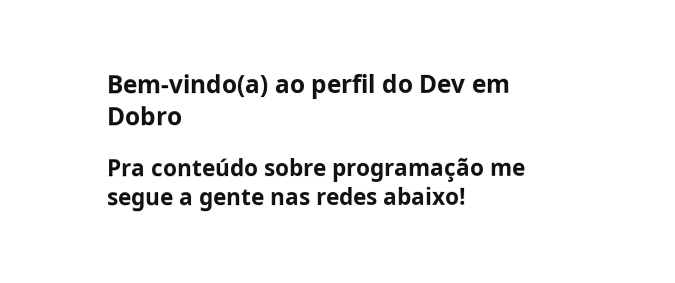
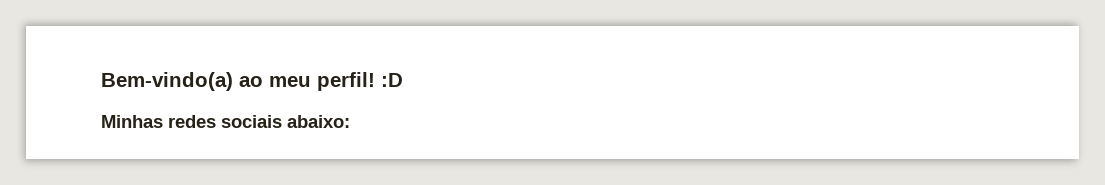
- Bem-vindo(a) ao perfil do Dev em Dobro
- Pra conteúdo sobre programação me segue a gente nas redes abaixo!
+ Bem-vindo(a) ao meu perfil! :D
+ Minhas redes sociais abaixo:

